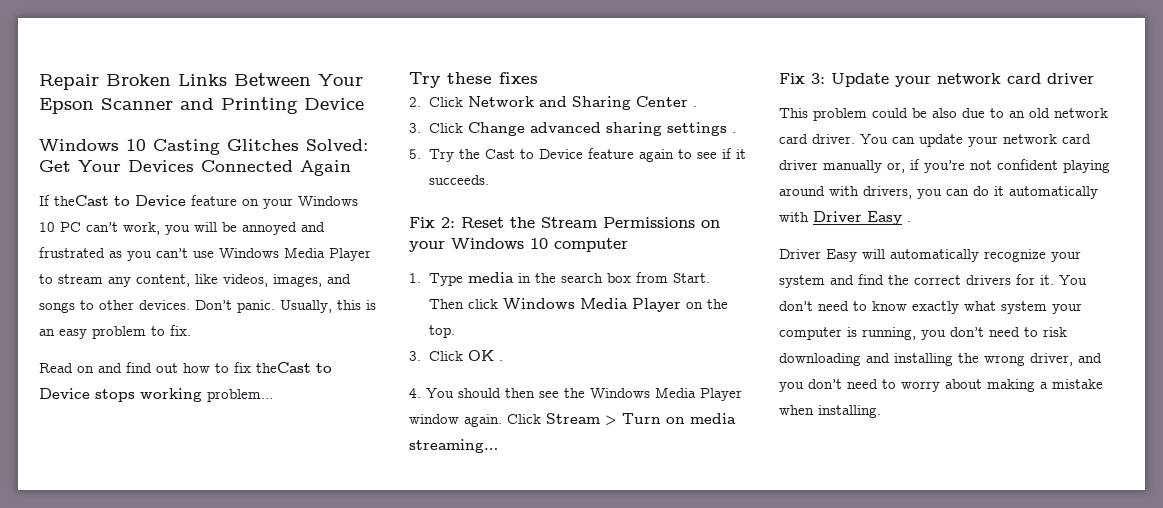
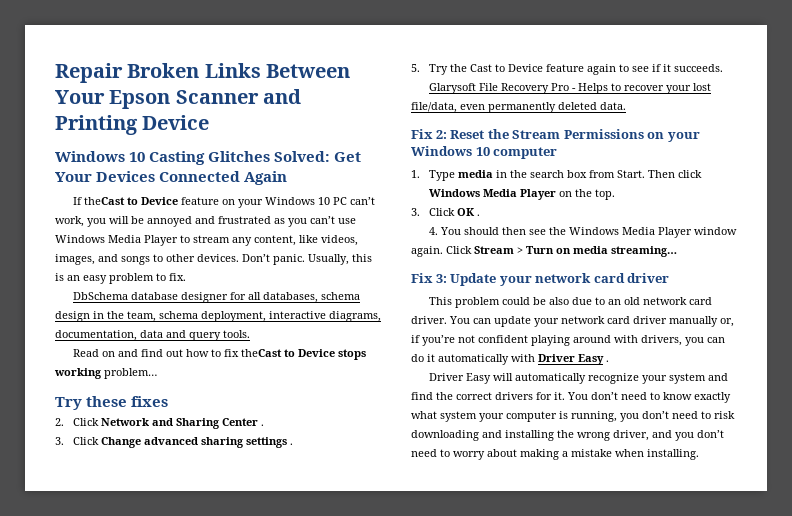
+ DbSchema database designer for all databases, schema design in the team, schema deployment, interactive diagrams, documentation, data and query tools.
+ Glarysoft File Recovery Pro - Helps to recover your lost file/data, even permanently deleted data.

